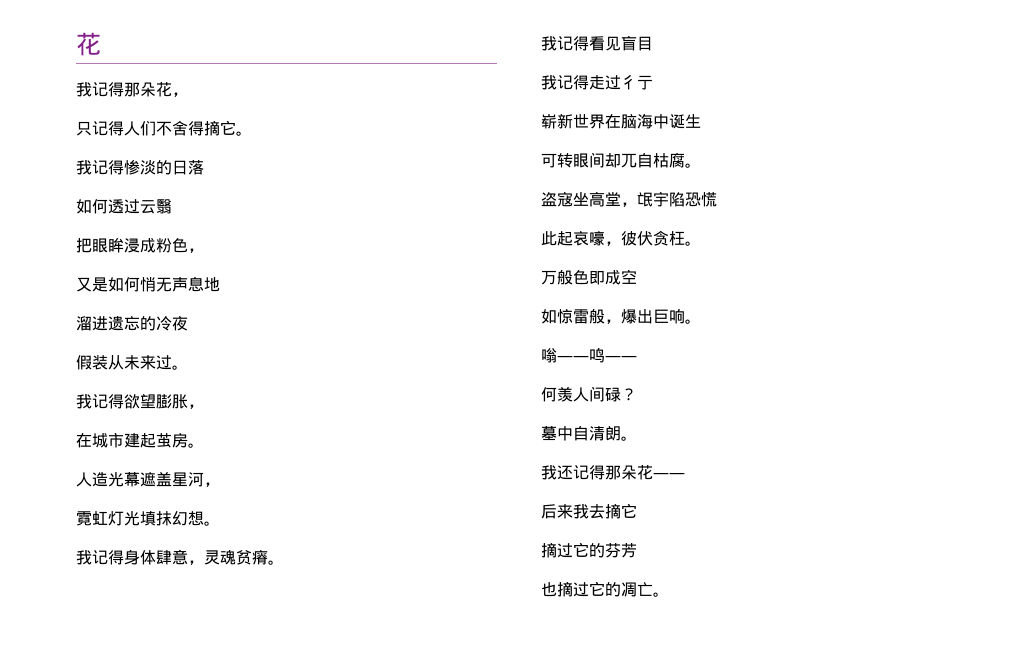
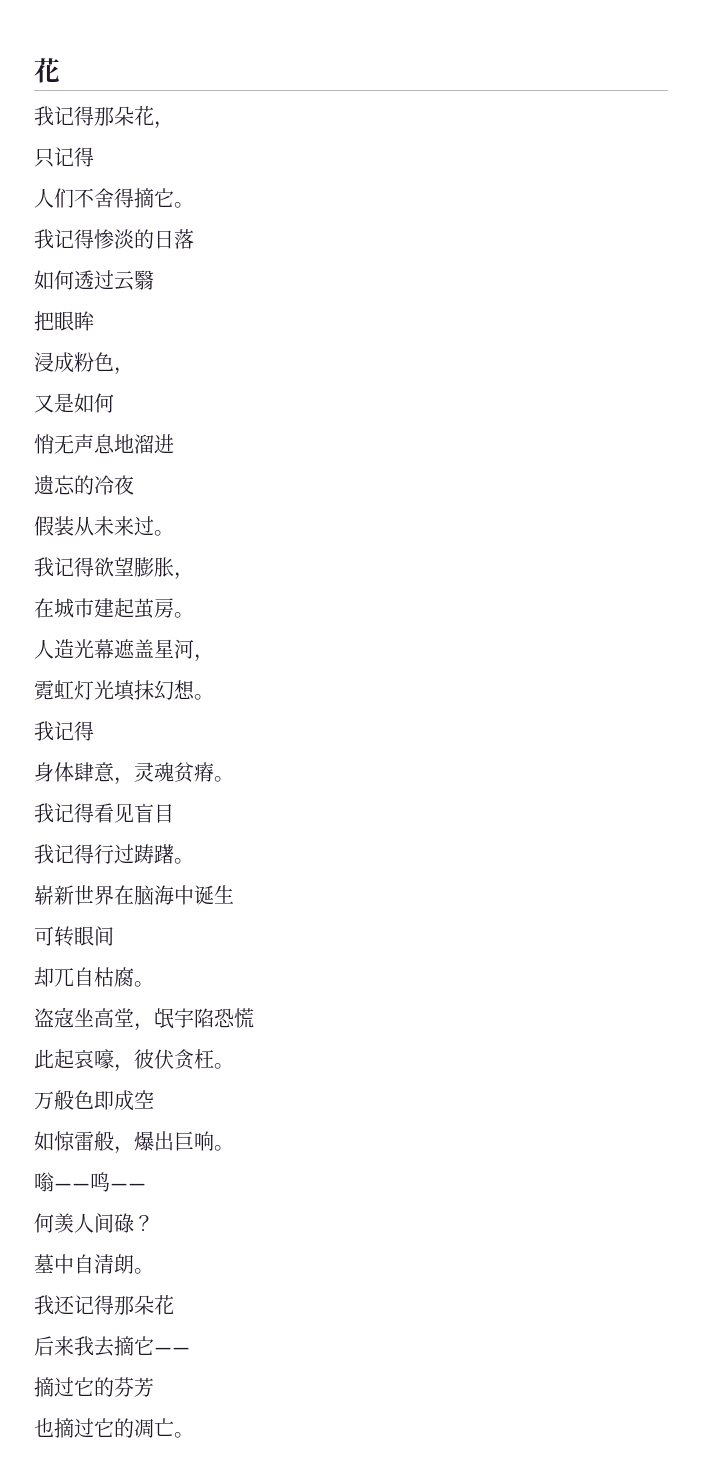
- 只记得人们不舍得摘它。
+ 只记得
+ 人们不舍得摘它。
- 把眼眸浸成粉色，
+ 把眼眸
+ 浸成粉色，
- 又是如何悄无声息地
- 溜进遗忘的冷夜
+ 又是如何
+ 悄无声息地溜进
+ 遗忘的冷夜
  霓虹灯光填抹幻想。
- 我记得身体肆意，灵魂贫瘠。
+ 我记得
+ 身体肆意，灵魂贫瘠。
- 我记得走过彳亍
+ 我记得行过踌躇。
- 可转眼间却兀自枯腐。
+ 可转眼间
+ 却兀自枯腐。
- 我还记得那朵花——
+ 我还记得那朵花
- 后来我去摘它
+ 后来我去摘它——

